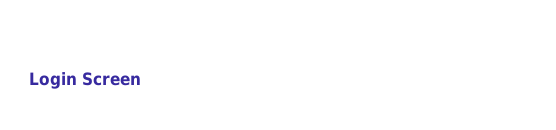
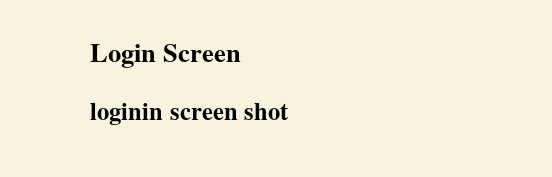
+ loginin screen shot

